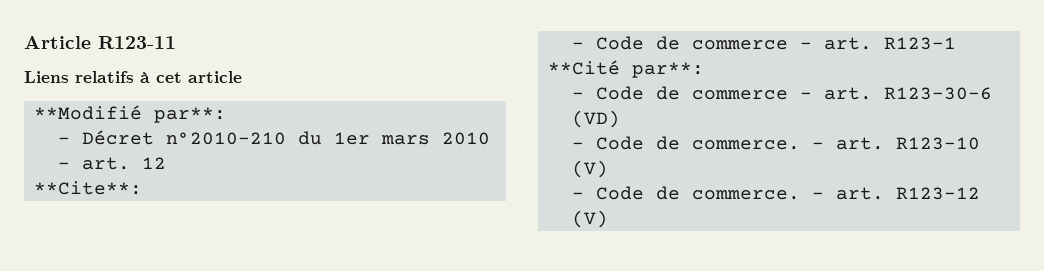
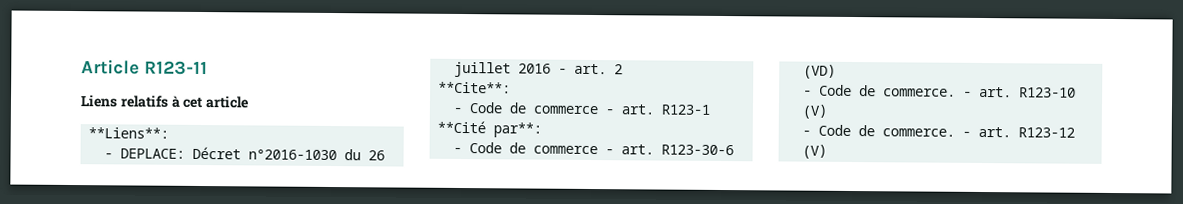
- **Modifié par**:
- - Décret n°2010-210 du 1er mars 2010 - art. 12
+ **Liens**:
+ - DEPLACE: Décret n°2016-1030 du 26 juillet 2016 - art. 2

